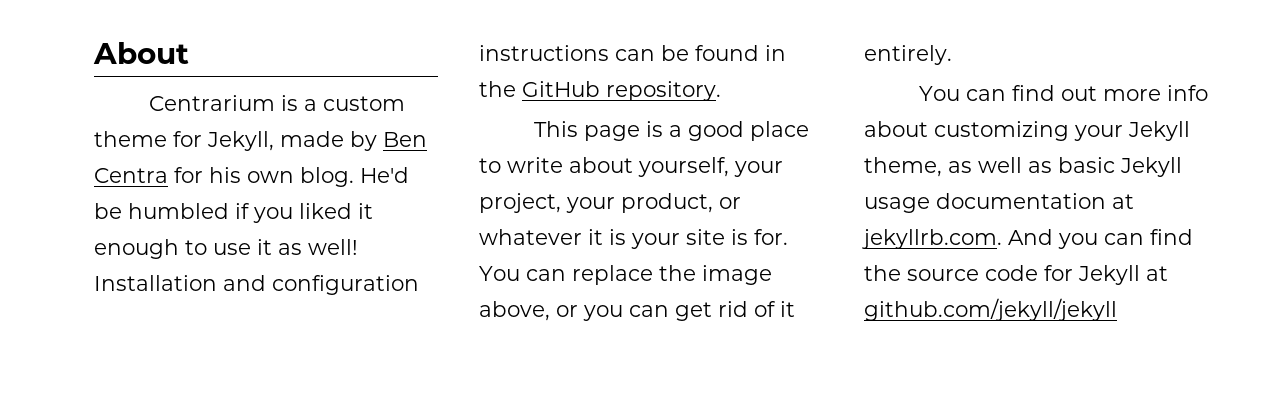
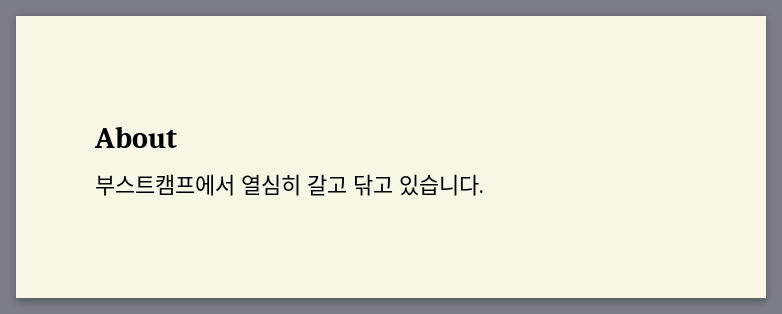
- Centrarium is a custom theme for Jekyll, made by Ben Centra for his own blog. He'd be humbled if you liked it enough to use it as well! Installation and configuration instructions can be found in the GitHub repository.
- This page is a good place to write about yourself, your project, your product, or whatever it is your site is for. You can replace the image above, or you can get rid of it entirely.
- You can find out more info about customizing your Jekyll theme, as well as basic Jekyll usage documentation at jekyllrb.com. And you can find the source code for Jekyll at github.com/jekyll/jekyll
+ 부스트캠프에서 열심히 갈고 닦고 있습니다.

